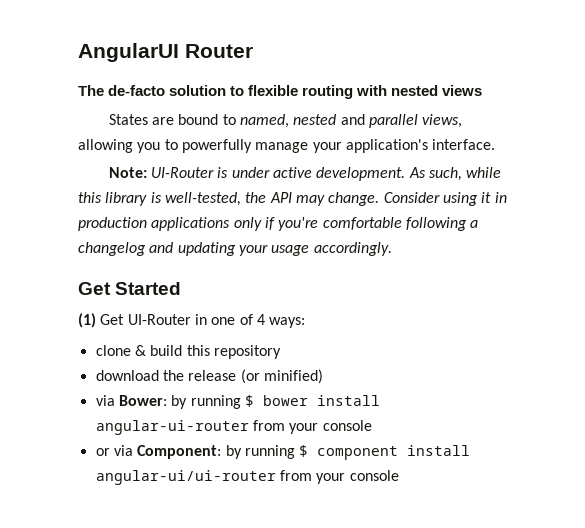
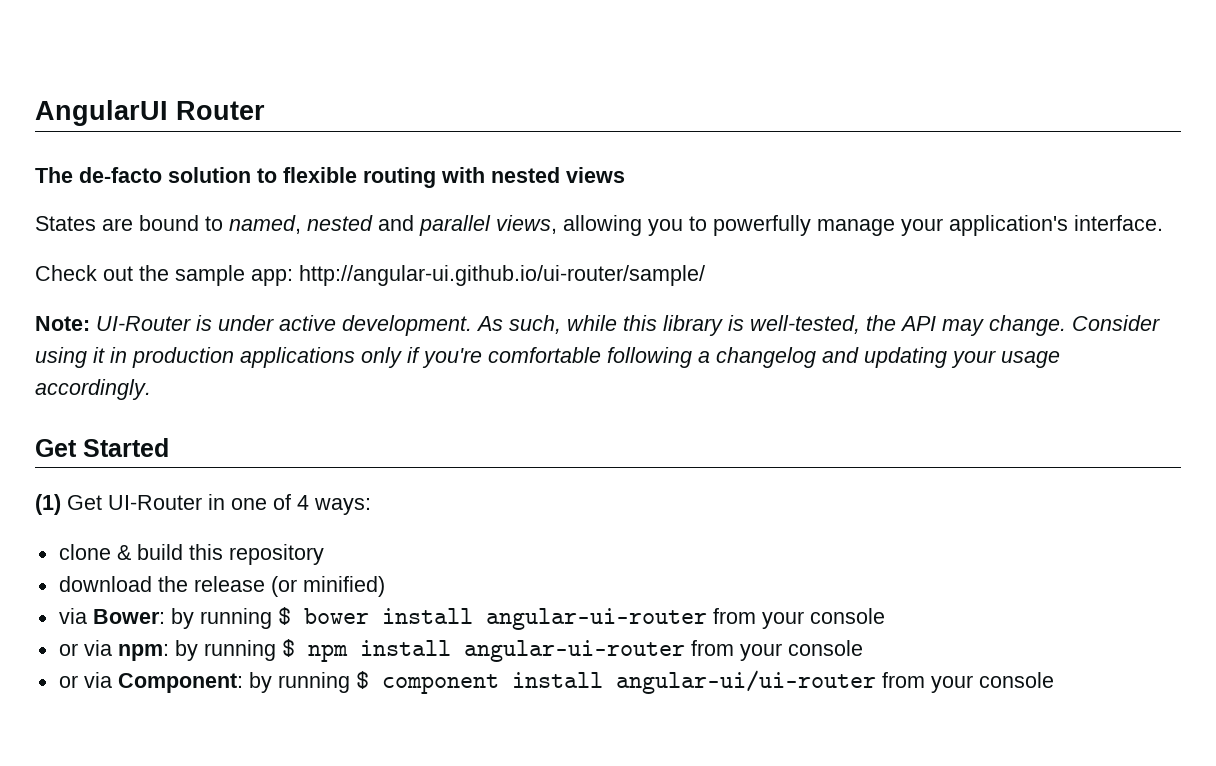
+ Check out the sample app: http://angular-ui.github.io/ui-router/sample/
+ or via npm: by running $ npm install angular-ui-router from your console

